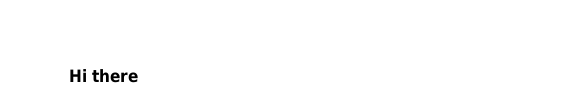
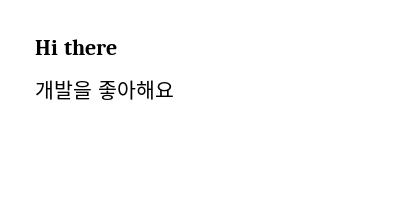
+ 개발을 좋아해요

